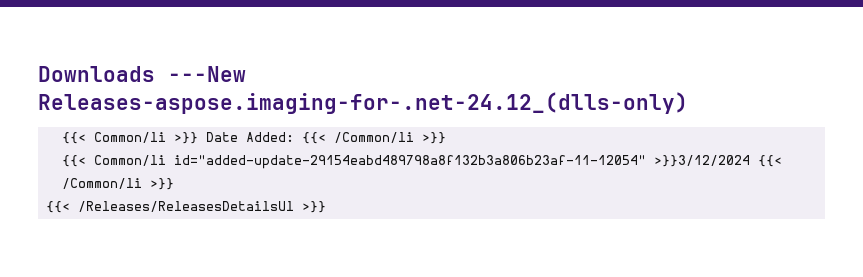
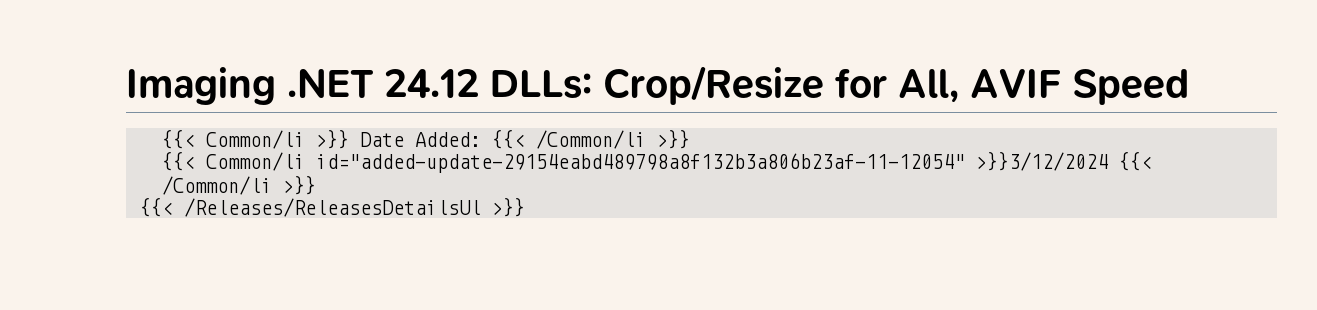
- Downloads ---New Releases-aspose.imaging-for-.net-24.12_(dlls-only)
+ Imaging .NET 24.12 DLLs: Crop/Resize for All, AVIF Speed

